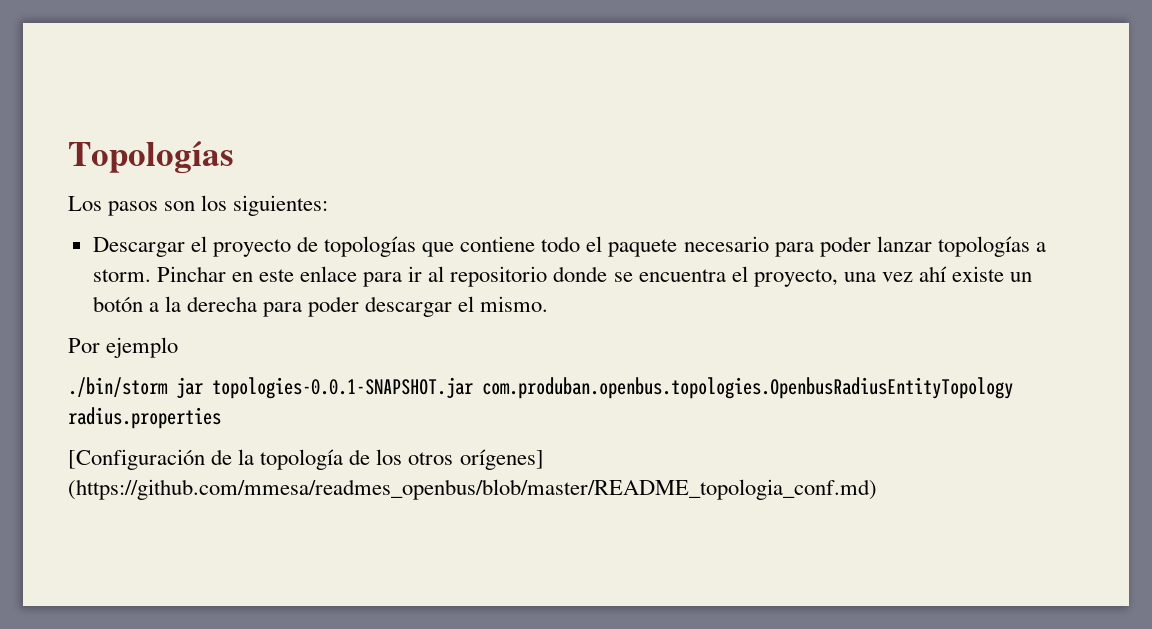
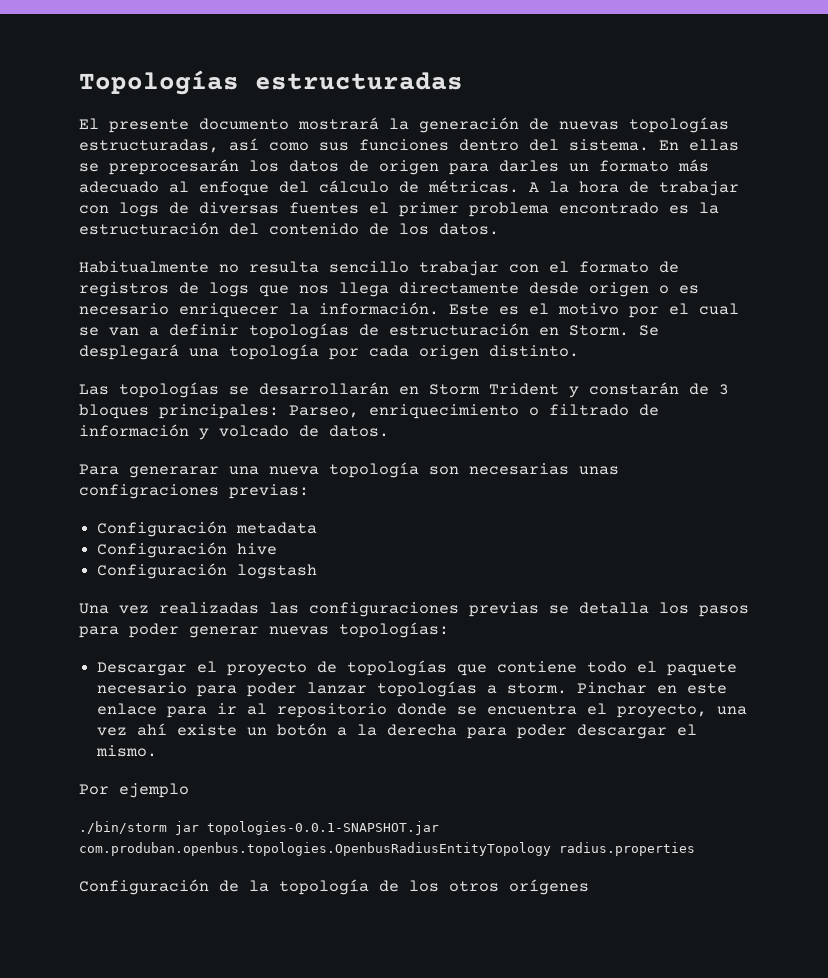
- Topologías
- Los pasos son los siguientes:
+ Topologías estructuradas
+ El presente documento mostrará la generación de nuevas topologías estructuradas, así como sus funciones dentro del sistema. En ellas se preprocesarán los datos de origen para darles un formato más adecuado al enfoque del cálculo de métricas. A la hora de trabajar con logs de diversas fuentes el primer problema encontrado es la estructuración del contenido de los datos.
+ Habitualmente no resulta sencillo trabajar con el formato de registros de logs que nos llega directamente desde origen o es necesario enriquecer la información. Este es el motivo por el cual se van a definir topologías de estructuración en Storm. Se desplegará una topología por cada origen distinto.
+ Las topologías se desarrollarán en Storm Trident y constarán de 3 bloques principales: Parseo, enriquecimiento o filtrado de información y volcado de datos.
+ Para generarar una nueva topología son necesarias unas configraciones previas:
+ Configuración metadata
+ Configuración hive
+ Configuración logstash
+ Una vez realizadas las configuraciones previas se detalla los pasos para poder generar nuevas topologías:
- [Configuración de la topología de los otros orígenes] (https://github.com/mmesa/readmes_openbus/blob/master/README_topologia_conf.md)
+ Configuración de la topología de los otros orígenes

